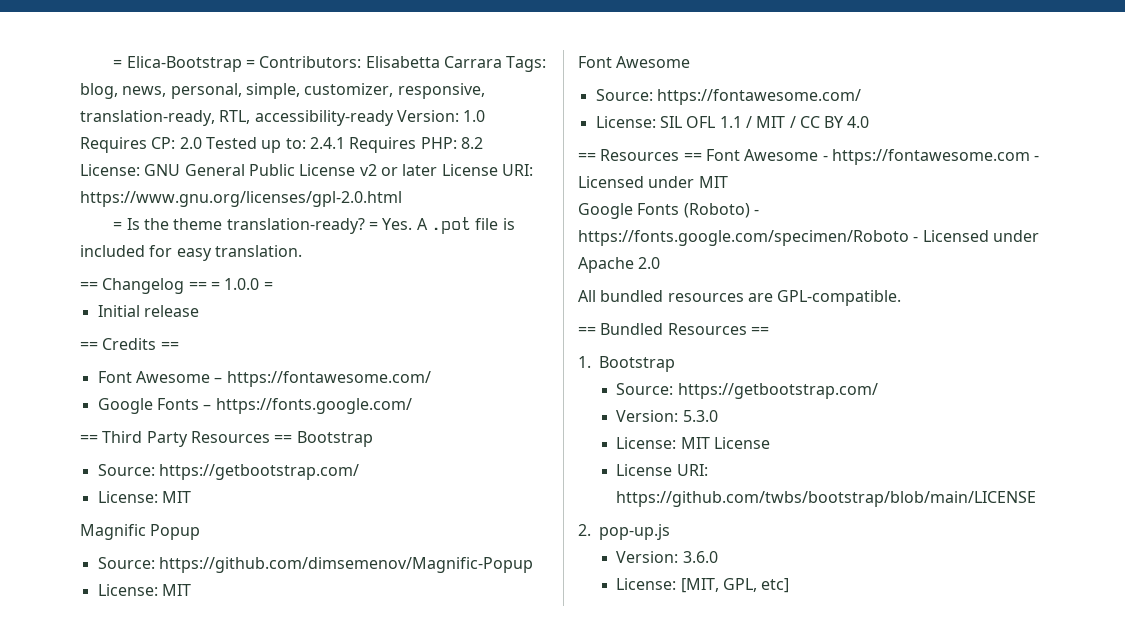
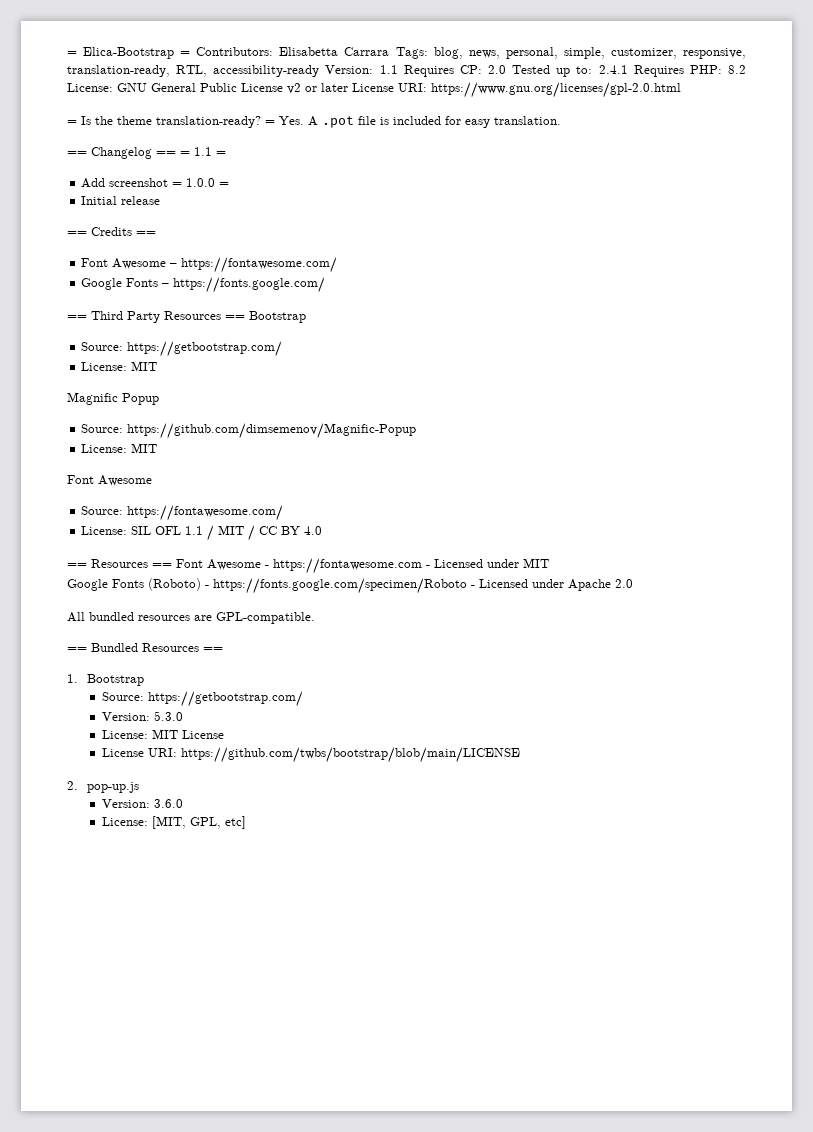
- = Elica-Bootstrap = Contributors: Elisabetta Carrara Tags: blog, news, personal, simple, customizer, responsive, translation-ready, RTL, accessibility-ready Version: 1.0 Requires CP: 2.0 Tested up to: 2.4.1 Requires PHP: 8.2 License: GNU General Public License v2 or later License URI: https://www.gnu.org/licenses/gpl-2.0.html
+ = Elica-Bootstrap = Contributors: Elisabetta Carrara Tags: blog, news, personal, simple, customizer, responsive, translation-ready, RTL, accessibility-ready Version: 1.1 Requires CP: 2.0 Tested up to: 2.4.1 Requires PHP: 8.2 License: GNU General Public License v2 or later License URI: https://www.gnu.org/licenses/gpl-2.0.html
- == Changelog == = 1.0.0 =
+ == Changelog == = 1.1 =
+ Add screenshot = 1.0.0 =

